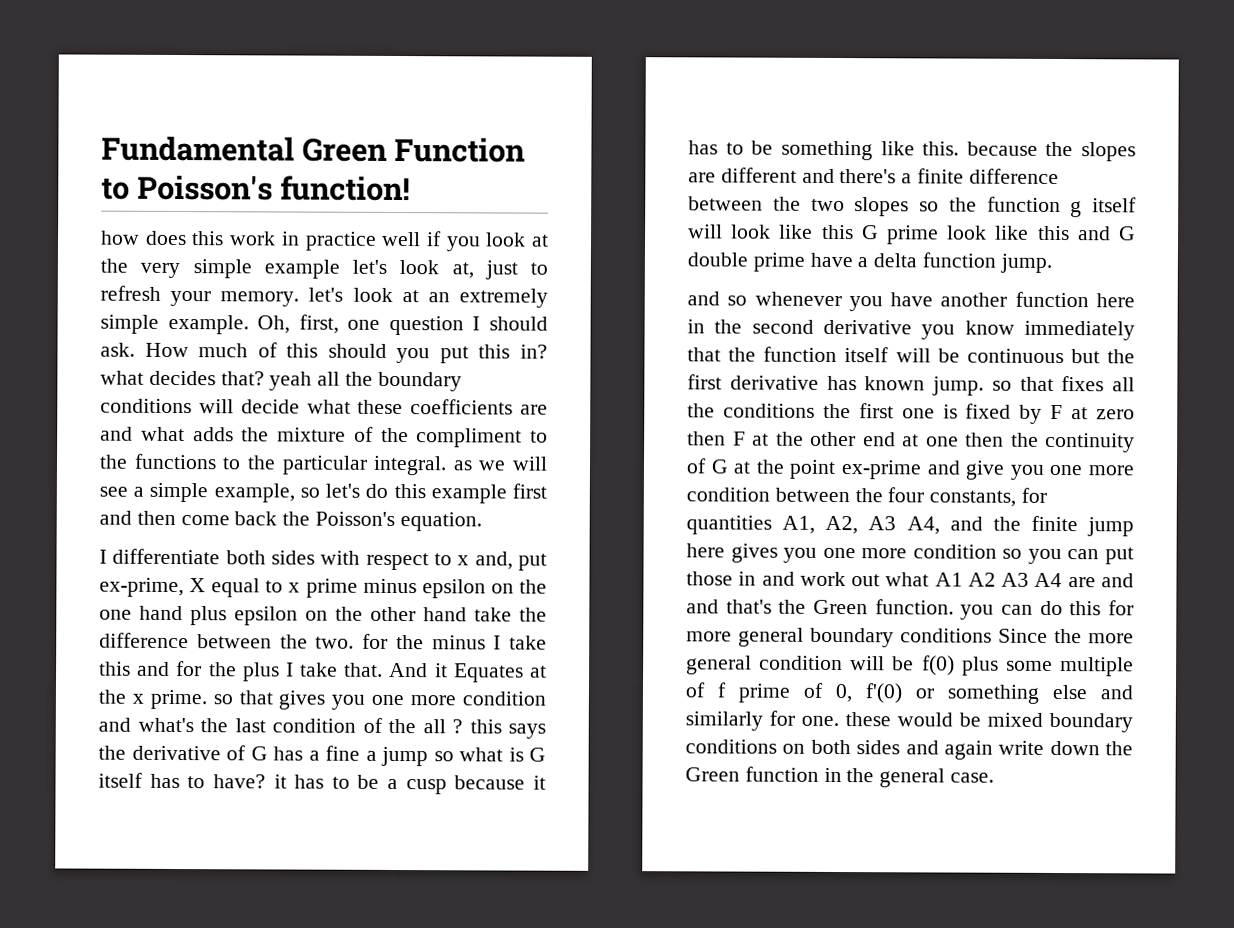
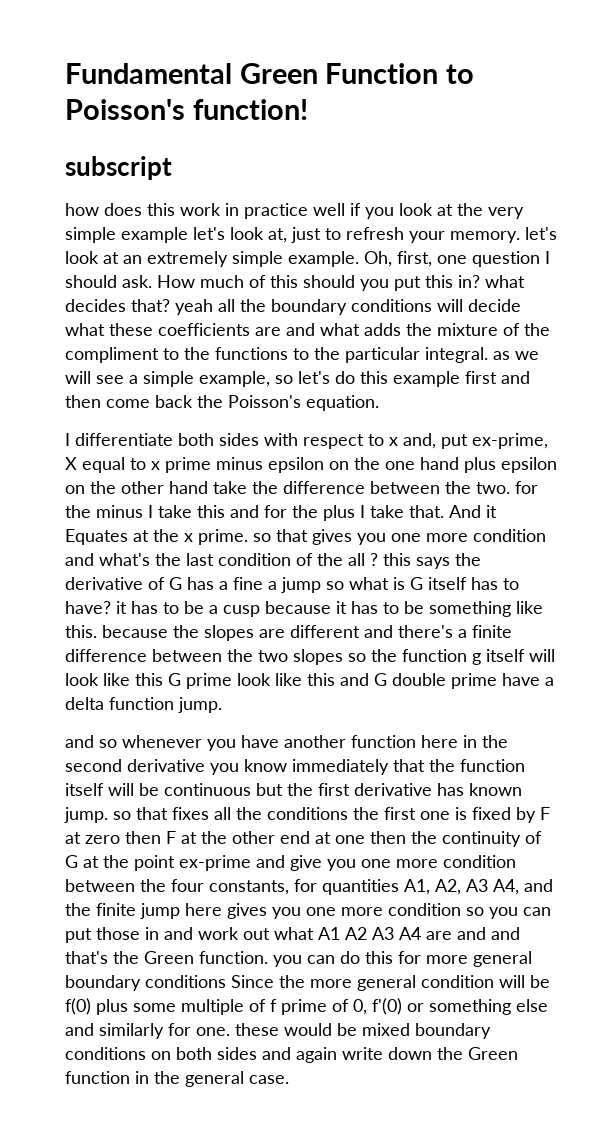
+ subscript

